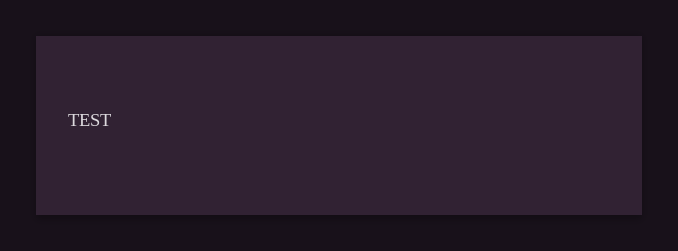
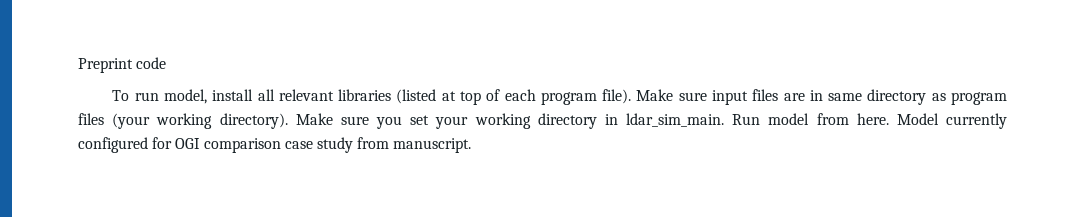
- TEST
+ Preprint code
+ To run model, install all relevant libraries (listed at top of each program file). Make sure input files are in same directory as program files (your working directory). Make sure you set your working directory in ldar_sim_main. Run model from here. Model currently configured for OGI comparison case study from manuscript.

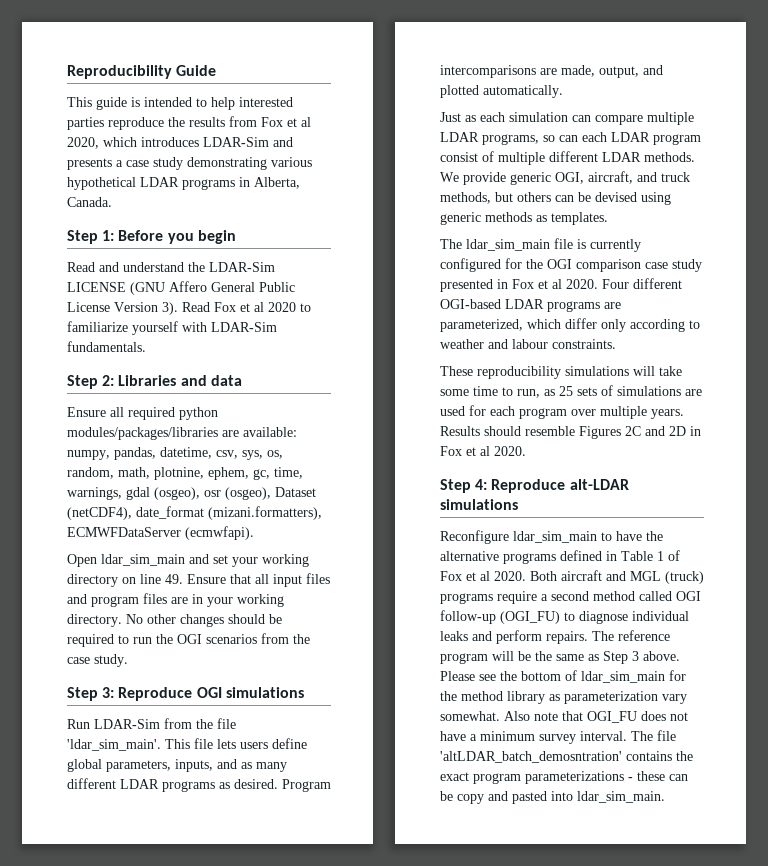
- Preprint code
- To run model, install all relevant libraries (listed at top of each program file). Make sure input files are in same directory as program files (your working directory). Make sure you set your working directory in ldar_sim_main. Run model from here. Model currently configured for OGI comparison case study from manuscript.
+ Reproducibility Guide
+ This guide is intended to help interested parties reproduce the results from Fox et al 2020, which introduces LDAR-Sim and presents a case study demonstrating various hypothetical LDAR programs in Alberta, Canada.
+ Step 1: Before you begin
+ Read and understand the LDAR-Sim LICENSE (GNU Affero General Public License Version 3). Read Fox et al 2020 to familiarize yourself with LDAR-Sim fundamentals.
+ Step 2: Libraries and data
+ Ensure all required python modules/packages/libraries are available: numpy, pandas, datetime, csv, sys, os, random, math, plotnine, ephem, gc, time, warnings, gdal (osgeo), osr (osgeo), Dataset (netCDF4), date_format (mizani.formatters), ECMWFDataServer (ecmwfapi).
+ Open ldar_sim_main and set your working directory on line 49. Ensure that all input files and program files are in your working directory. No other changes should be required to run the OGI scenarios from the case study.
+ Step 3: Reproduce OGI simulations
+ Run LDAR-Sim from the file 'ldar_sim_main'. This file lets users define global parameters, inputs, and as many different LDAR programs as desired. Program intercomparisons are made, output, and plotted automatically.
+ Just as each simulation can compare multiple LDAR programs, so can each LDAR program consist of multiple different LDAR methods. We provide generic OGI, aircraft, and truck methods, but others can be devised using generic methods as templates.
+ The ldar_sim_main file is currently configured for the OGI comparison case study presented in Fox et al 2020. Four different OGI-based LDAR programs are parameterized, which differ only according to weather and labour constraints.
+ These reproducibility simulations will take some time to run, as 25 sets of simulations are used for each program over multiple years. Results should resemble Figures 2C and 2D in Fox et al 2020.
+ Step 4: Reproduce alt-LDAR simulations
+ Reconfigure ldar_sim_main to have the alternative programs defined in Table 1 of Fox et al 2020. Both aircraft and MGL (truck) programs require a second method called OGI follow-up (OGI_FU) to diagnose individual leaks and perform repairs. The reference program will be the same as Step 3 above. Please see the bottom of ldar_sim_main for the method library as parameterization vary somewhat. Also note that OGI_FU does not have a minimum survey interval. The file 'altLDAR_batch_demosntration' contains the exact program parameterizations - these can be copy and pasted into ldar_sim_main.

